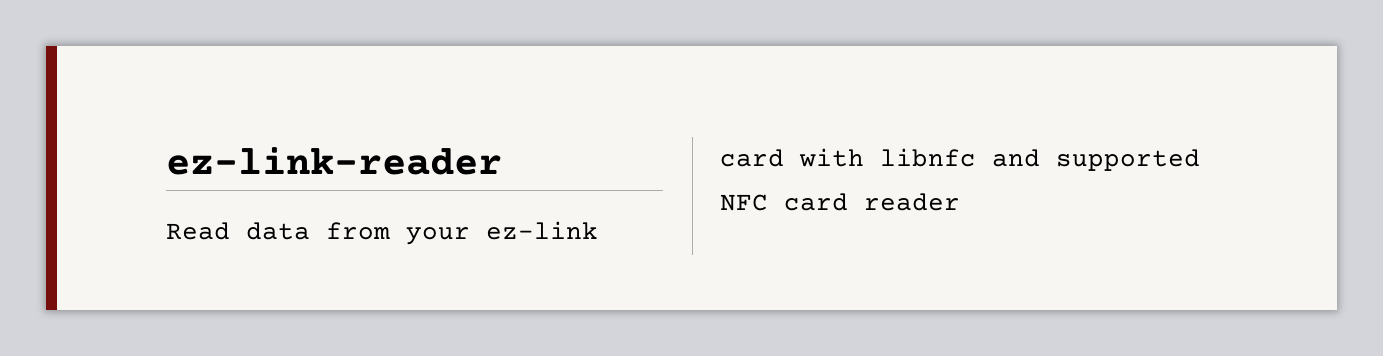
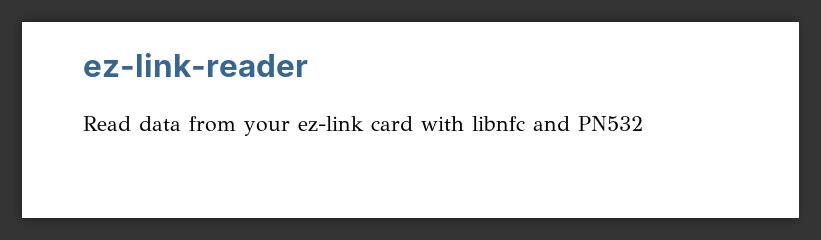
- Read data from your ez-link card with libnfc and supported NFC card reader
+ Read data from your ez-link card with libnfc and PN532

